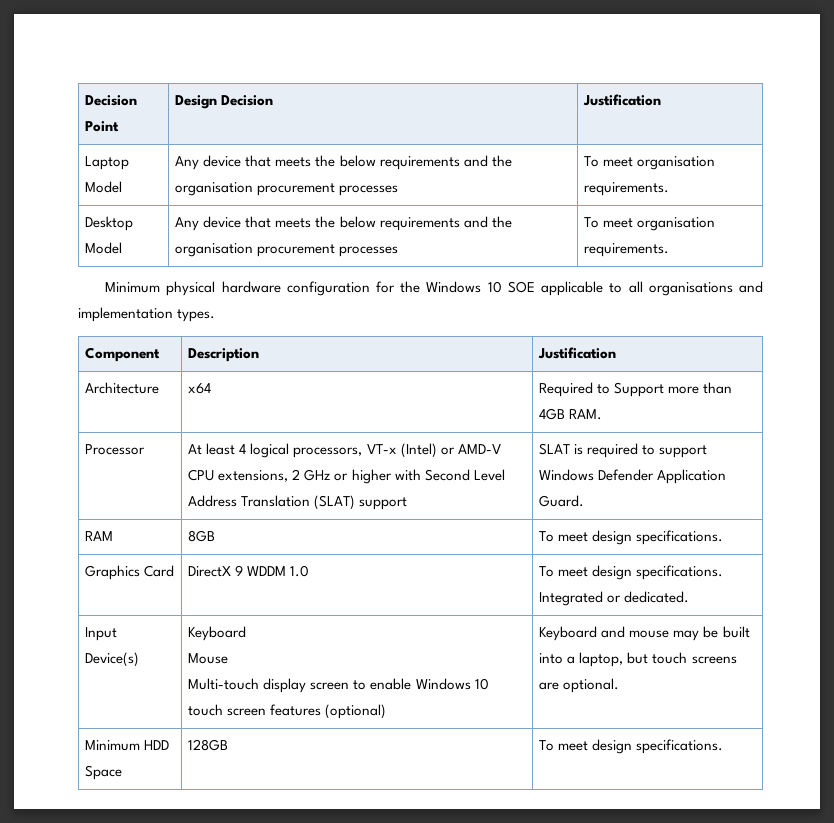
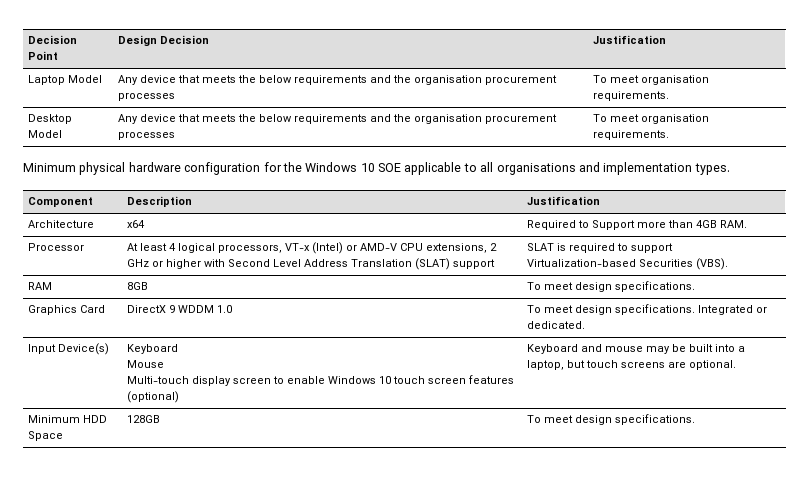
- Processor | At least 4 logical processors, VT-x (Intel) or AMD-V CPU extensions, 2 GHz or higher with Second Level Address Translation (SLAT) support | SLAT is required to support Windows Defender Application Guard.
+ Processor | At least 4 logical processors, VT-x (Intel) or AMD-V CPU extensions, 2 GHz or higher with Second Level Address Translation (SLAT) support | SLAT is required to support Virtualization-based Securities (VBS).

